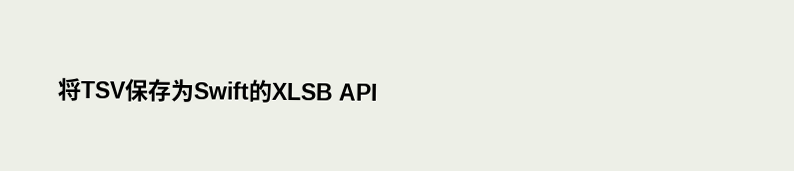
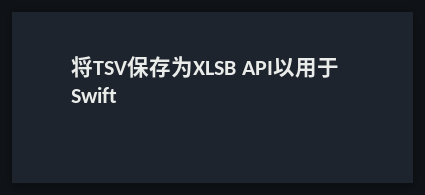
- 将TSV保存为Swift的XLSB API
+ 将TSV保存为XLSB API以用于Swift

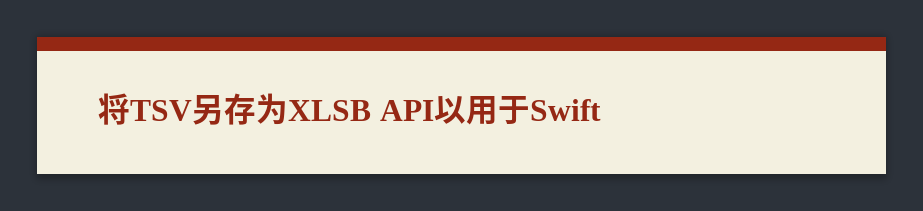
- 将TSV保存为XLSB API以用于Swift
+ 将TSV另存为XLSB API以用于Swift

